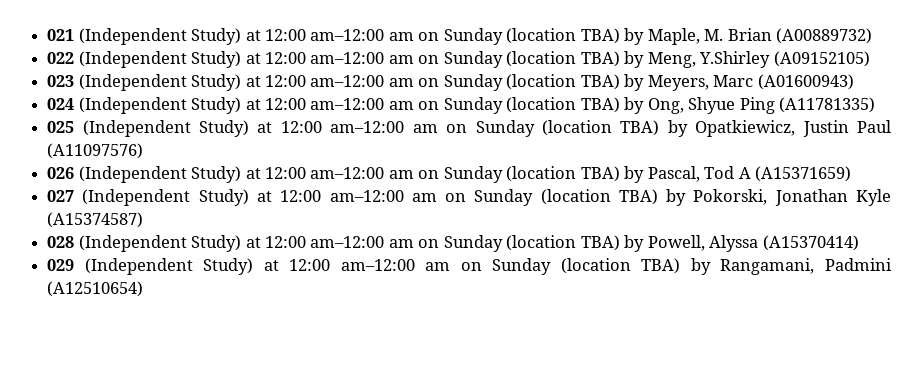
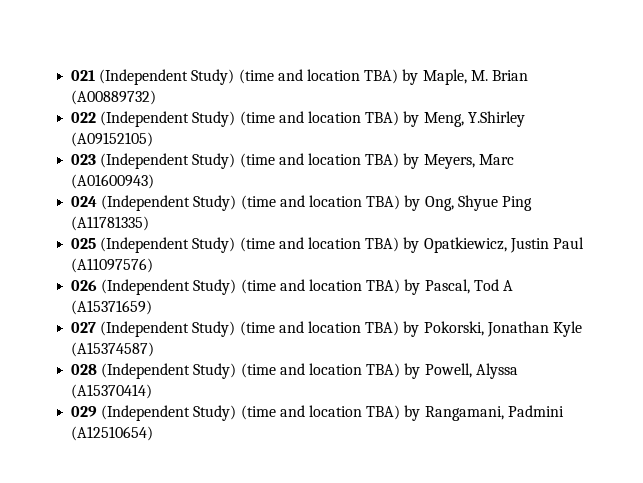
- 021 (Independent Study) at 12:00 am–12:00 am on Sunday (location TBA) by Maple, M. Brian (A00889732)
+ 021 (Independent Study) (time and location TBA) by Maple, M. Brian (A00889732)
- 022 (Independent Study) at 12:00 am–12:00 am on Sunday (location TBA) by Meng, Y.Shirley (A09152105)
+ 022 (Independent Study) (time and location TBA) by Meng, Y.Shirley (A09152105)
- 023 (Independent Study) at 12:00 am–12:00 am on Sunday (location TBA) by Meyers, Marc (A01600943)
+ 023 (Independent Study) (time and location TBA) by Meyers, Marc (A01600943)
- 024 (Independent Study) at 12:00 am–12:00 am on Sunday (location TBA) by Ong, Shyue Ping (A11781335)
+ 024 (Independent Study) (time and location TBA) by Ong, Shyue Ping (A11781335)
- 025 (Independent Study) at 12:00 am–12:00 am on Sunday (location TBA) by Opatkiewicz, Justin Paul (A11097576)
+ 025 (Independent Study) (time and location TBA) by Opatkiewicz, Justin Paul (A11097576)
- 026 (Independent Study) at 12:00 am–12:00 am on Sunday (location TBA) by Pascal, Tod A (A15371659)
+ 026 (Independent Study) (time and location TBA) by Pascal, Tod A (A15371659)
- 027 (Independent Study) at 12:00 am–12:00 am on Sunday (location TBA) by Pokorski, Jonathan Kyle (A15374587)
+ 027 (Independent Study) (time and location TBA) by Pokorski, Jonathan Kyle (A15374587)
- 028 (Independent Study) at 12:00 am–12:00 am on Sunday (location TBA) by Powell, Alyssa (A15370414)
+ 028 (Independent Study) (time and location TBA) by Powell, Alyssa (A15370414)
- 029 (Independent Study) at 12:00 am–12:00 am on Sunday (location TBA) by Rangamani, Padmini (A12510654)
+ 029 (Independent Study) (time and location TBA) by Rangamani, Padmini (A12510654)

